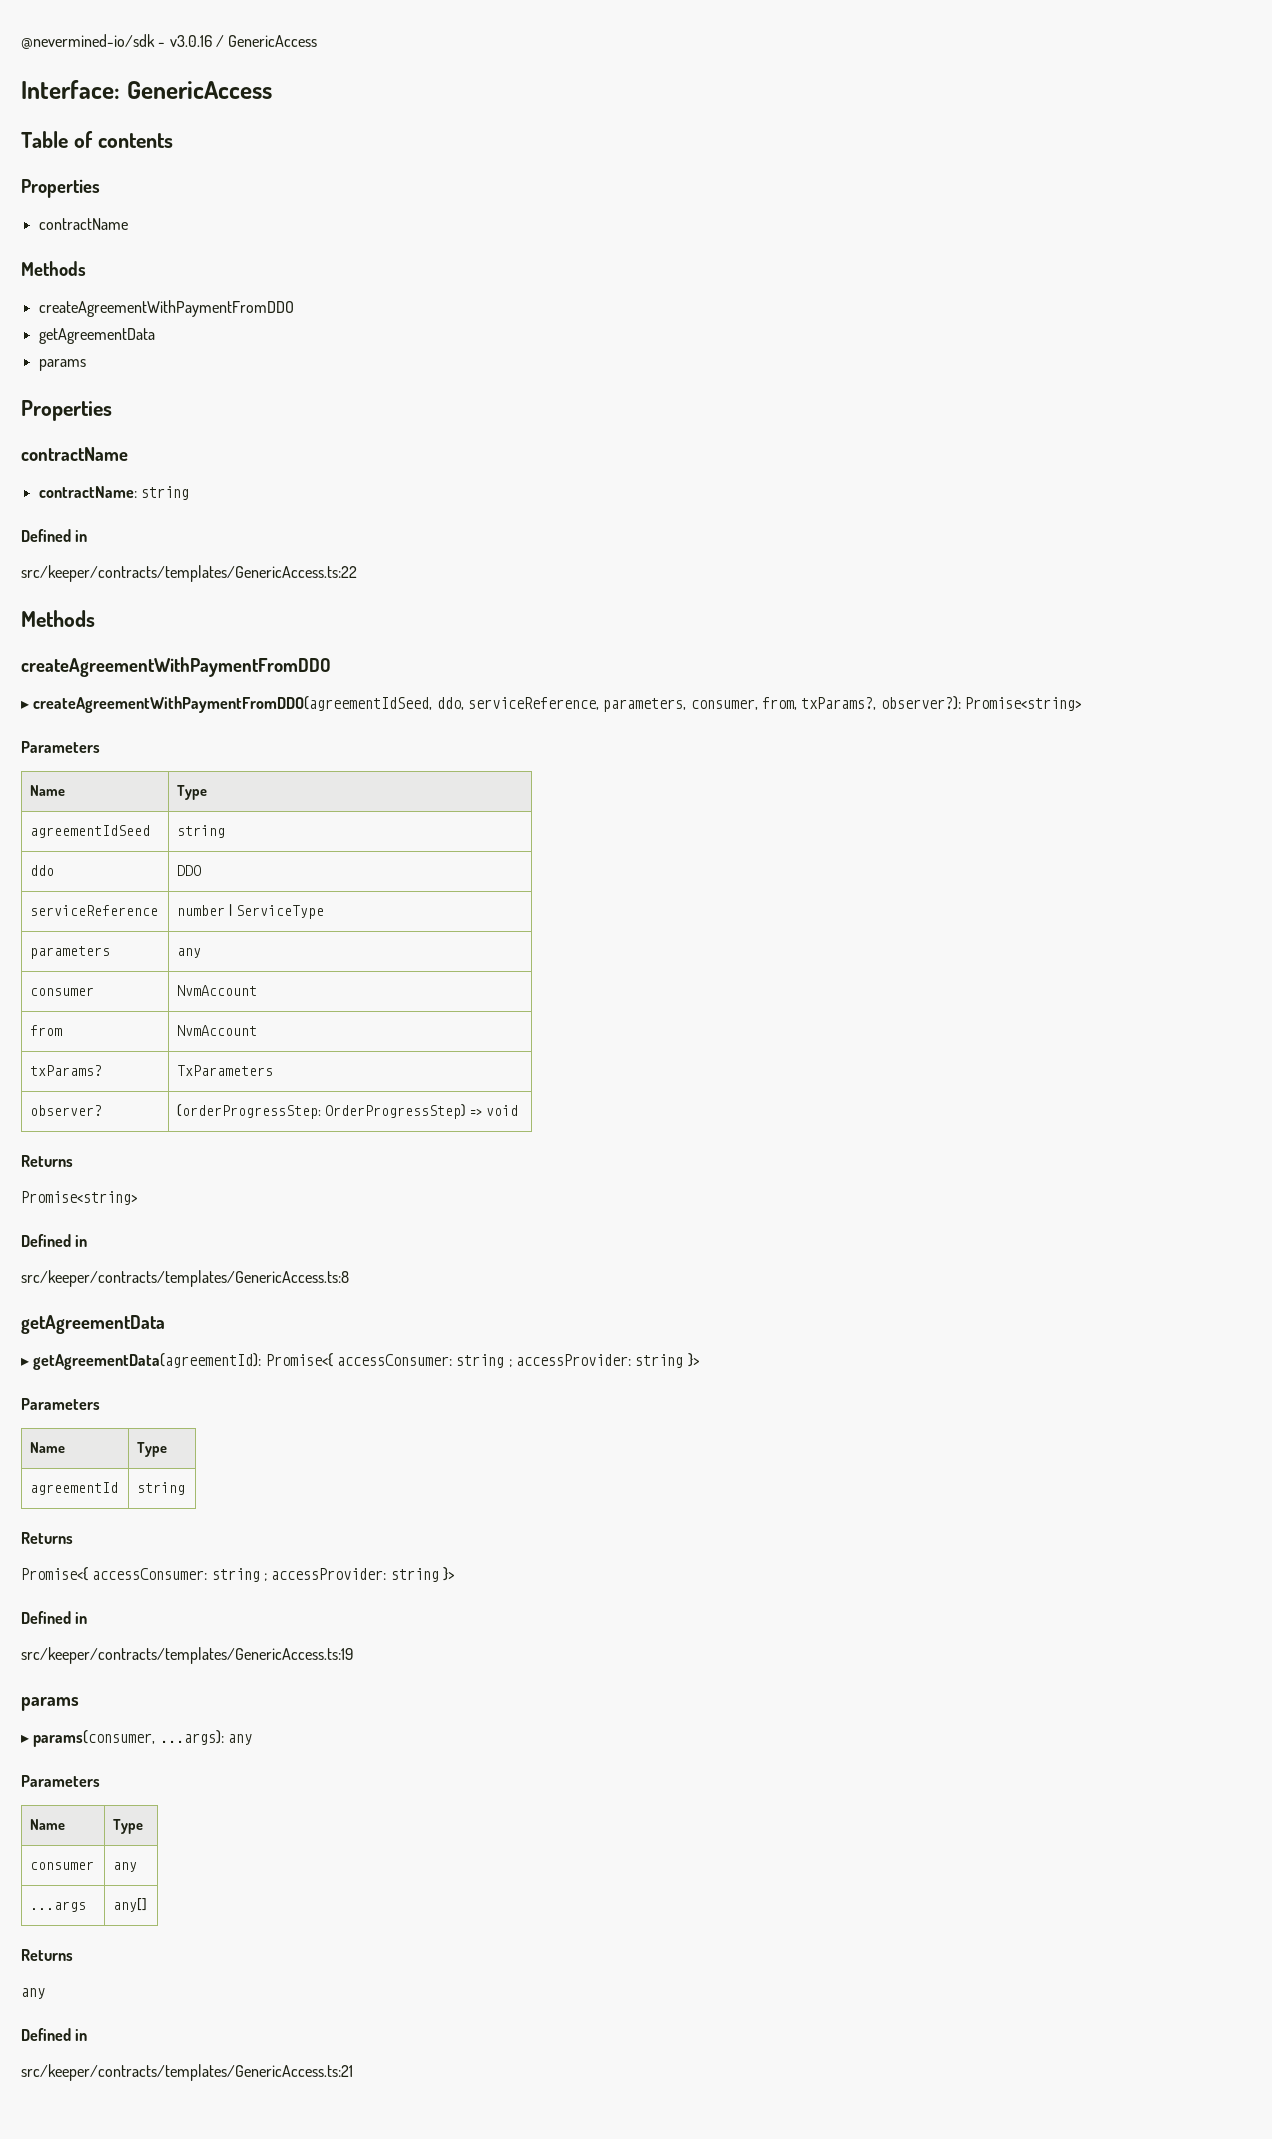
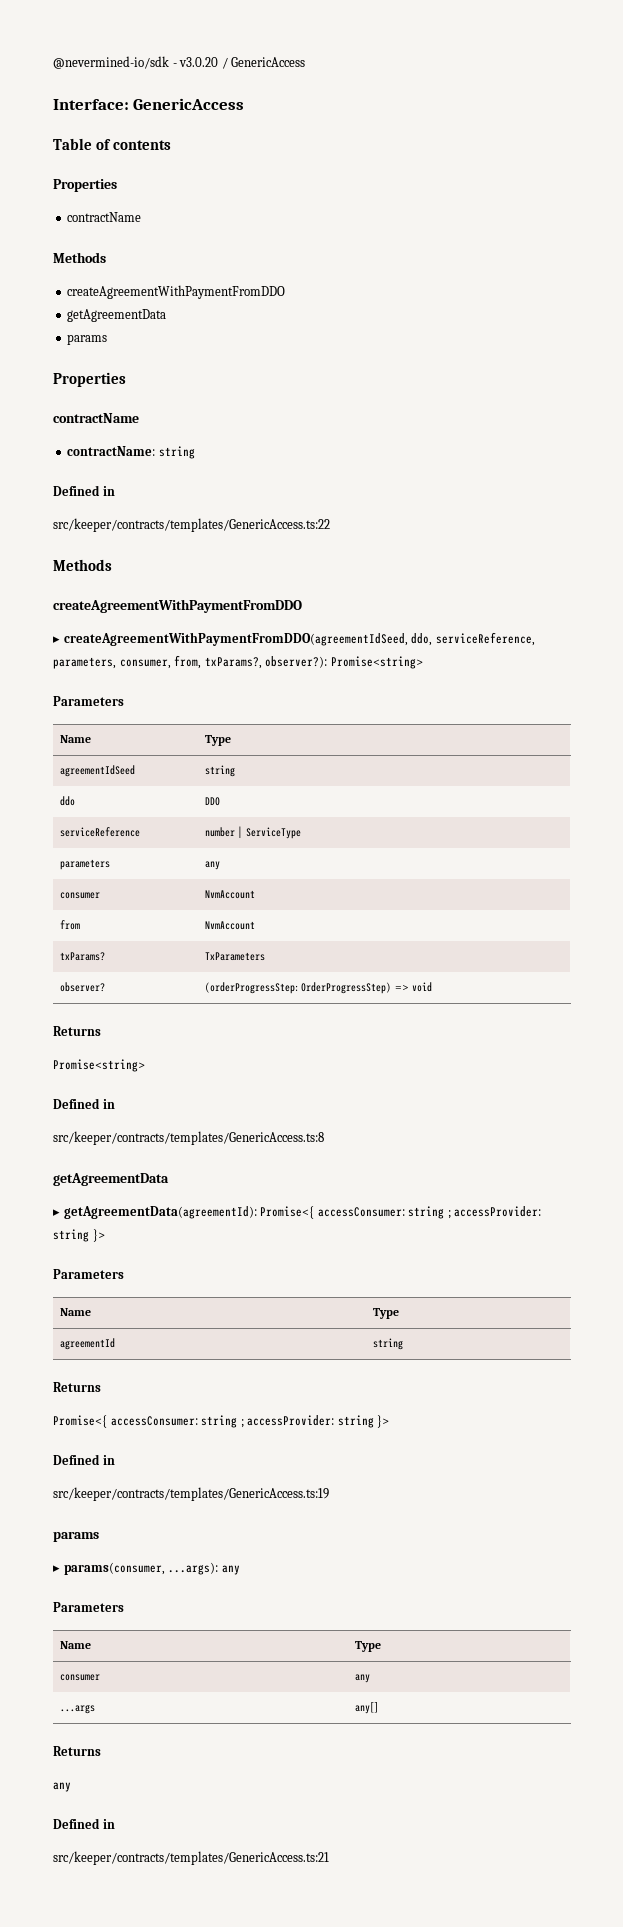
- @nevermined-io/sdk - v3.0.16 / GenericAccess
+ @nevermined-io/sdk - v3.0.20 / GenericAccess

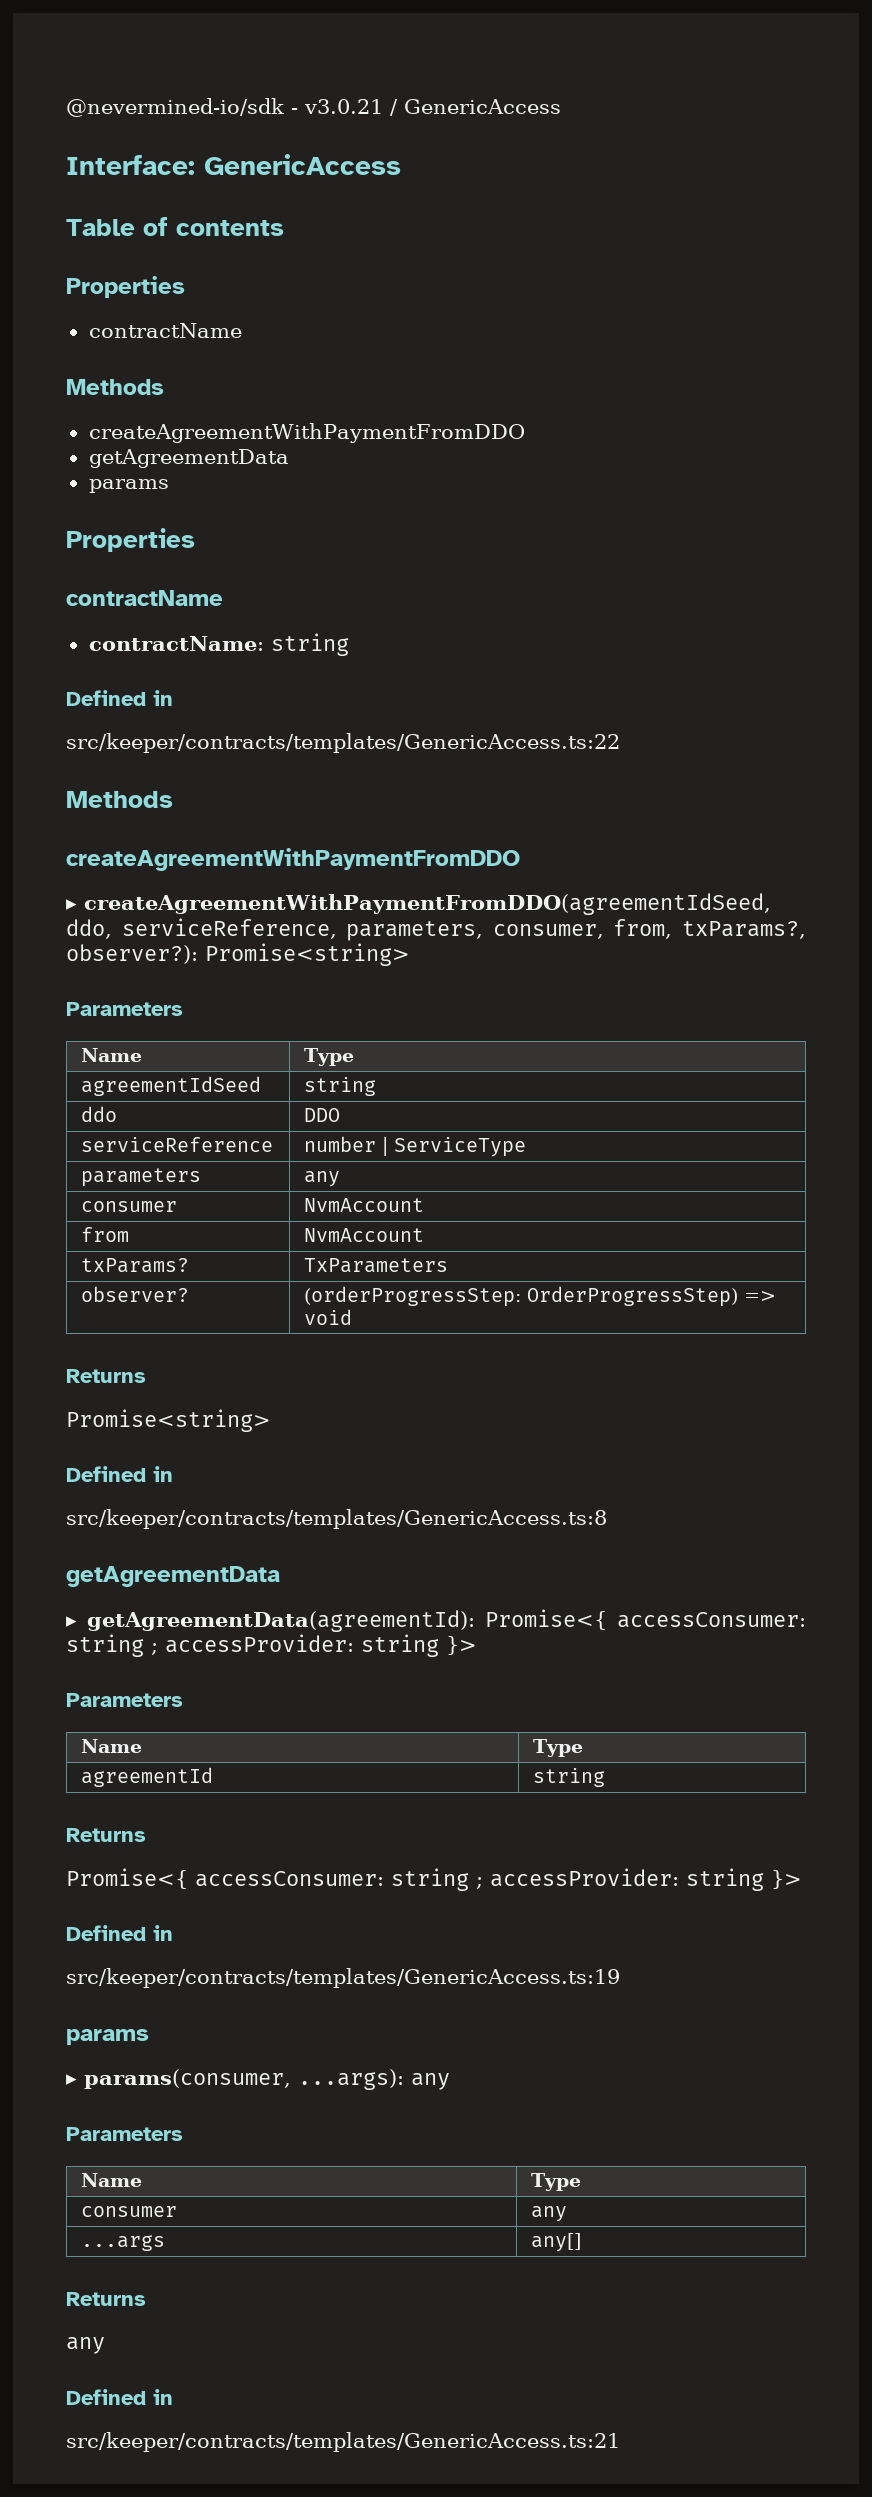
- @nevermined-io/sdk - v3.0.20 / GenericAccess
+ @nevermined-io/sdk - v3.0.21 / GenericAccess

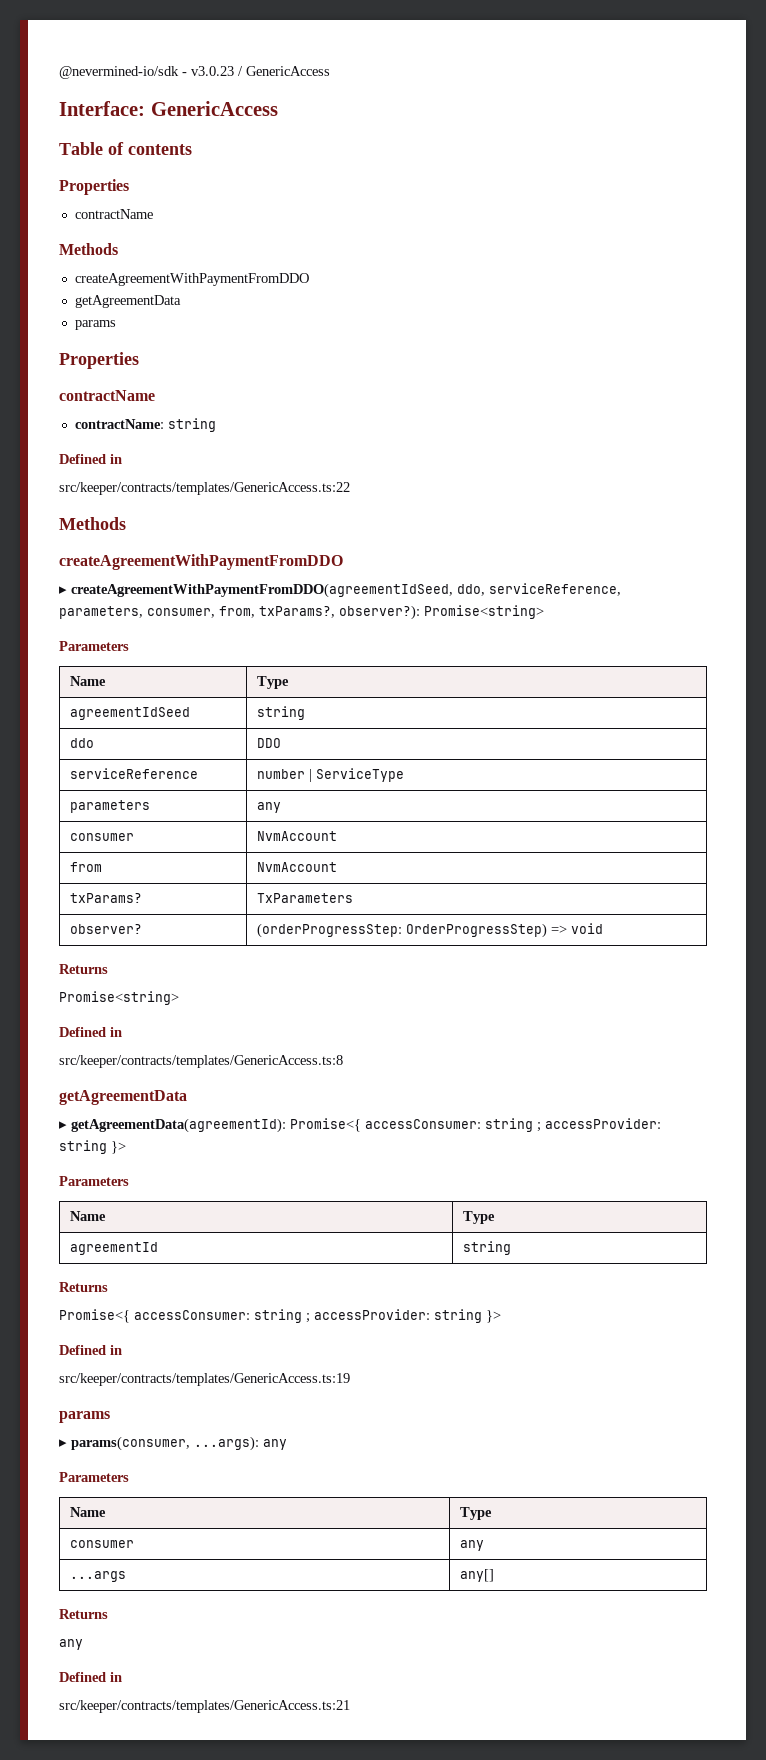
- @nevermined-io/sdk - v3.0.21 / GenericAccess
+ @nevermined-io/sdk - v3.0.23 / GenericAccess

